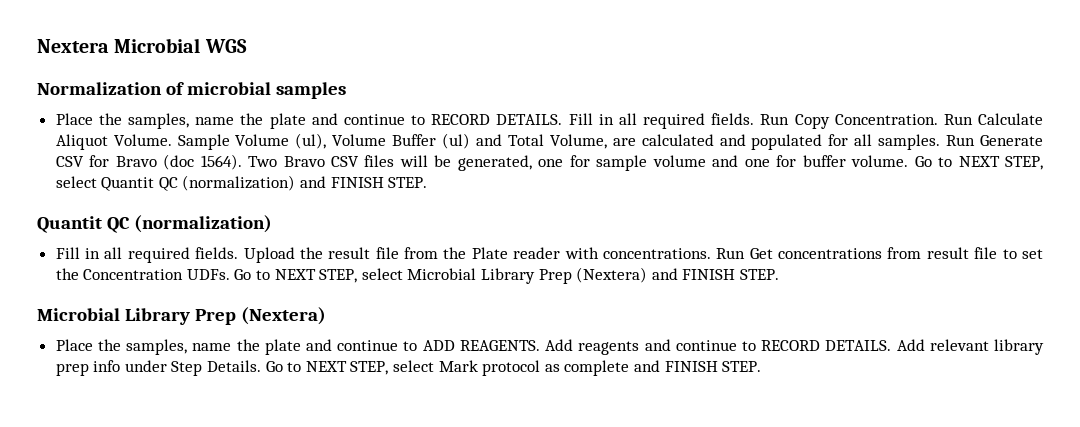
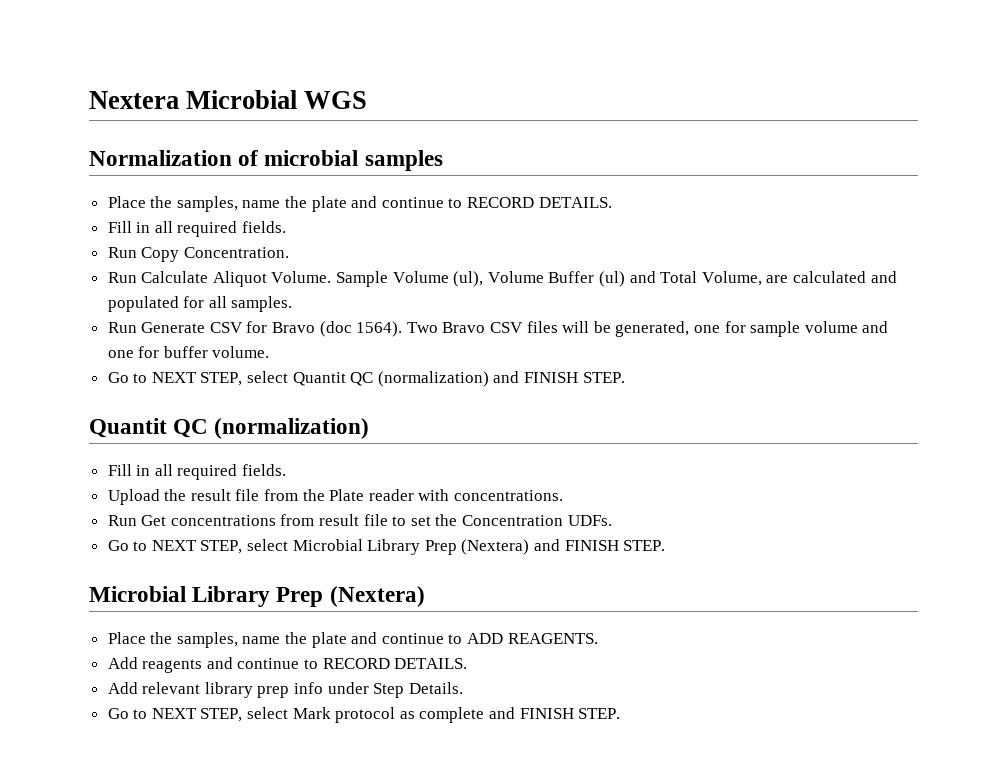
- Place the samples, name the plate and continue to RECORD DETAILS. Fill in all required fields. Run Copy Concentration. Run Calculate Aliquot Volume.
+ Place the samples, name the plate and continue to RECORD DETAILS.
+ Fill in all required fields.
+ Run Copy Concentration.
+ Run Calculate Aliquot Volume.
- Sample Volume (ul), Volume Buffer (ul) and Total Volume, are calculated and populated for all samples. Run Generate CSV for Bravo (doc 1564).
+ Sample Volume (ul), Volume Buffer (ul) and Total Volume, are calculated and populated for all samples.
+ Run Generate CSV for Bravo (doc 1564).
- Two Bravo CSV files will be generated, one for sample volume and one for buffer volume. Go to NEXT STEP, select Quantit QC (normalization) and FINISH STEP.
+ Two Bravo CSV files will be generated, one for sample volume and one for buffer volume.
+ Go to NEXT STEP, select Quantit QC (normalization) and FINISH STEP.
  Quantit QC (normalization)
- Fill in all required fields. Upload the result file from the Plate reader with concentrations. Run Get concentrations from result file to set the Concentration UDFs. Go to NEXT STEP, select Microbial Library Prep (Nextera) and FINISH STEP.
+ Fill in all required fields.
+ Upload the result file from the Plate reader with concentrations.
+ Run Get concentrations from result file to set the Concentration UDFs.
+ Go to NEXT STEP, select Microbial Library Prep (Nextera) and FINISH STEP.
- Place the samples, name the plate and continue to ADD REAGENTS. Add reagents and continue to RECORD DETAILS. Add relevant library prep info under Step Details. Go to NEXT STEP, select Mark protocol as complete and FINISH STEP.
+ Place the samples, name the plate and continue to ADD REAGENTS.
+ Add reagents and continue to RECORD DETAILS.
+ Add relevant library prep info under Step Details.
+ Go to NEXT STEP, select Mark protocol as complete and FINISH STEP.

